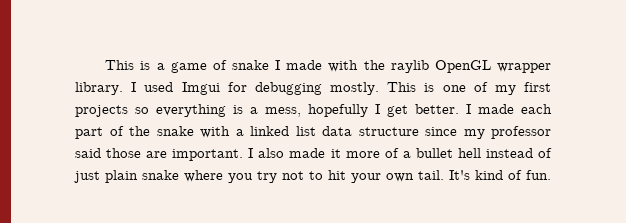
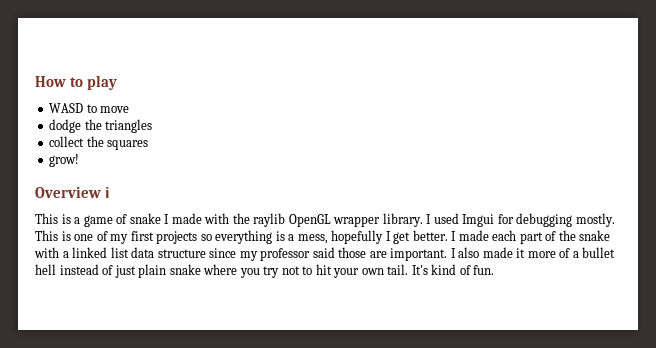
+ How to play
+ WASD to move
+ dodge the triangles
+ collect the squares
+ grow!
+ Overview ℹ

